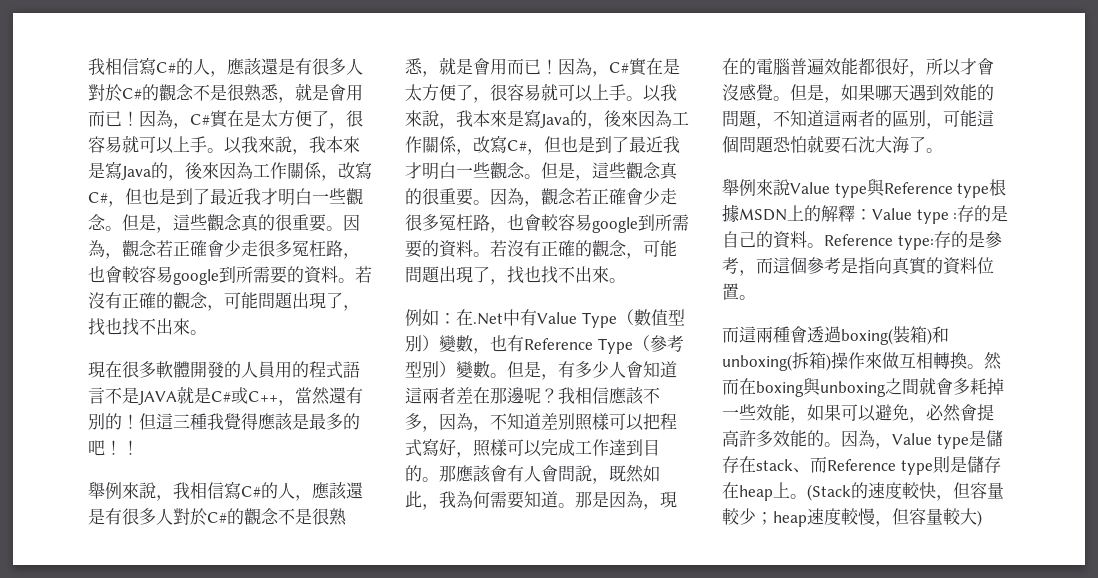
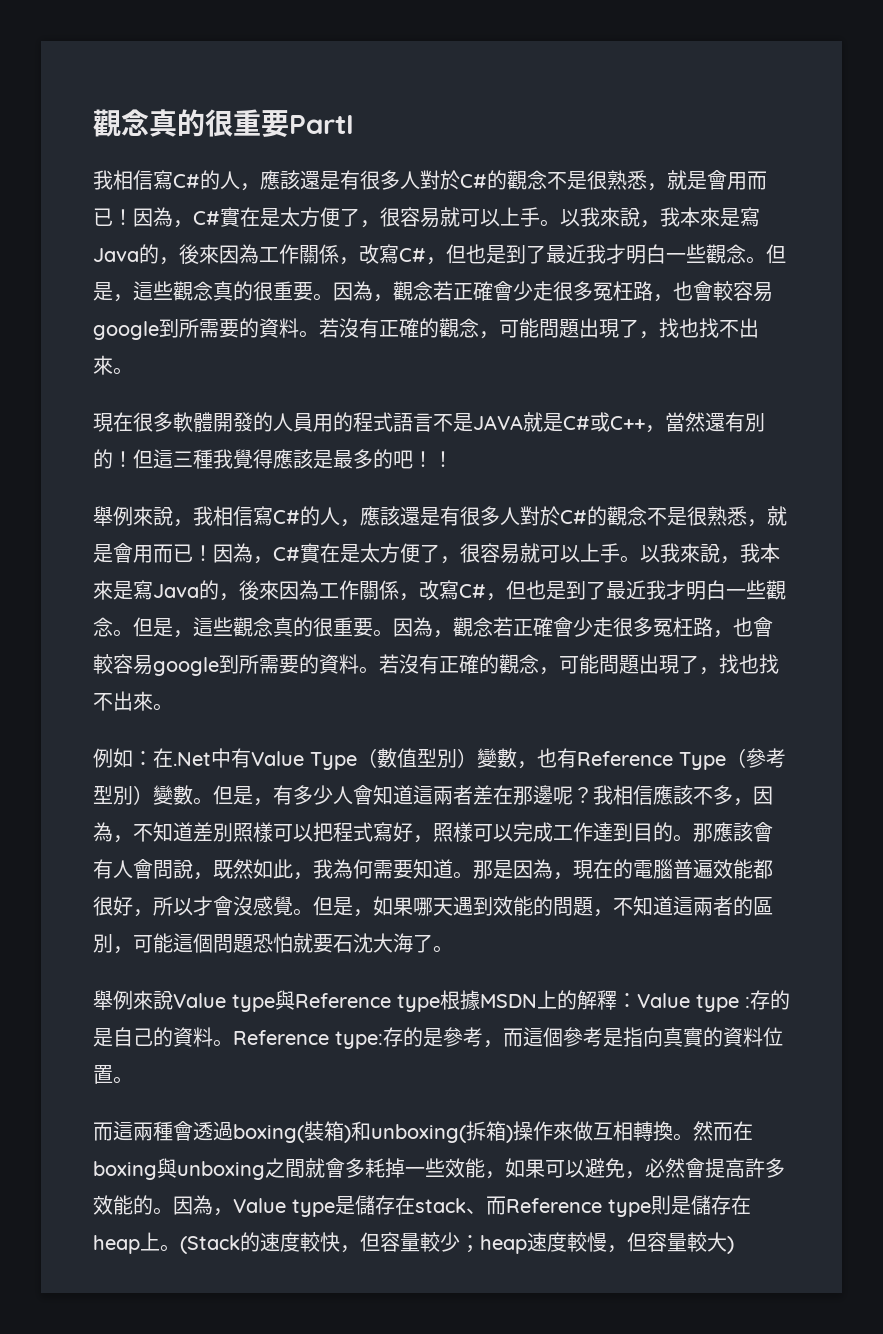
+ 觀念真的很重要PartI

